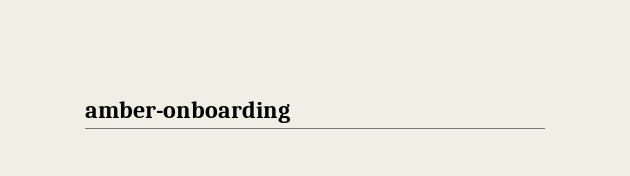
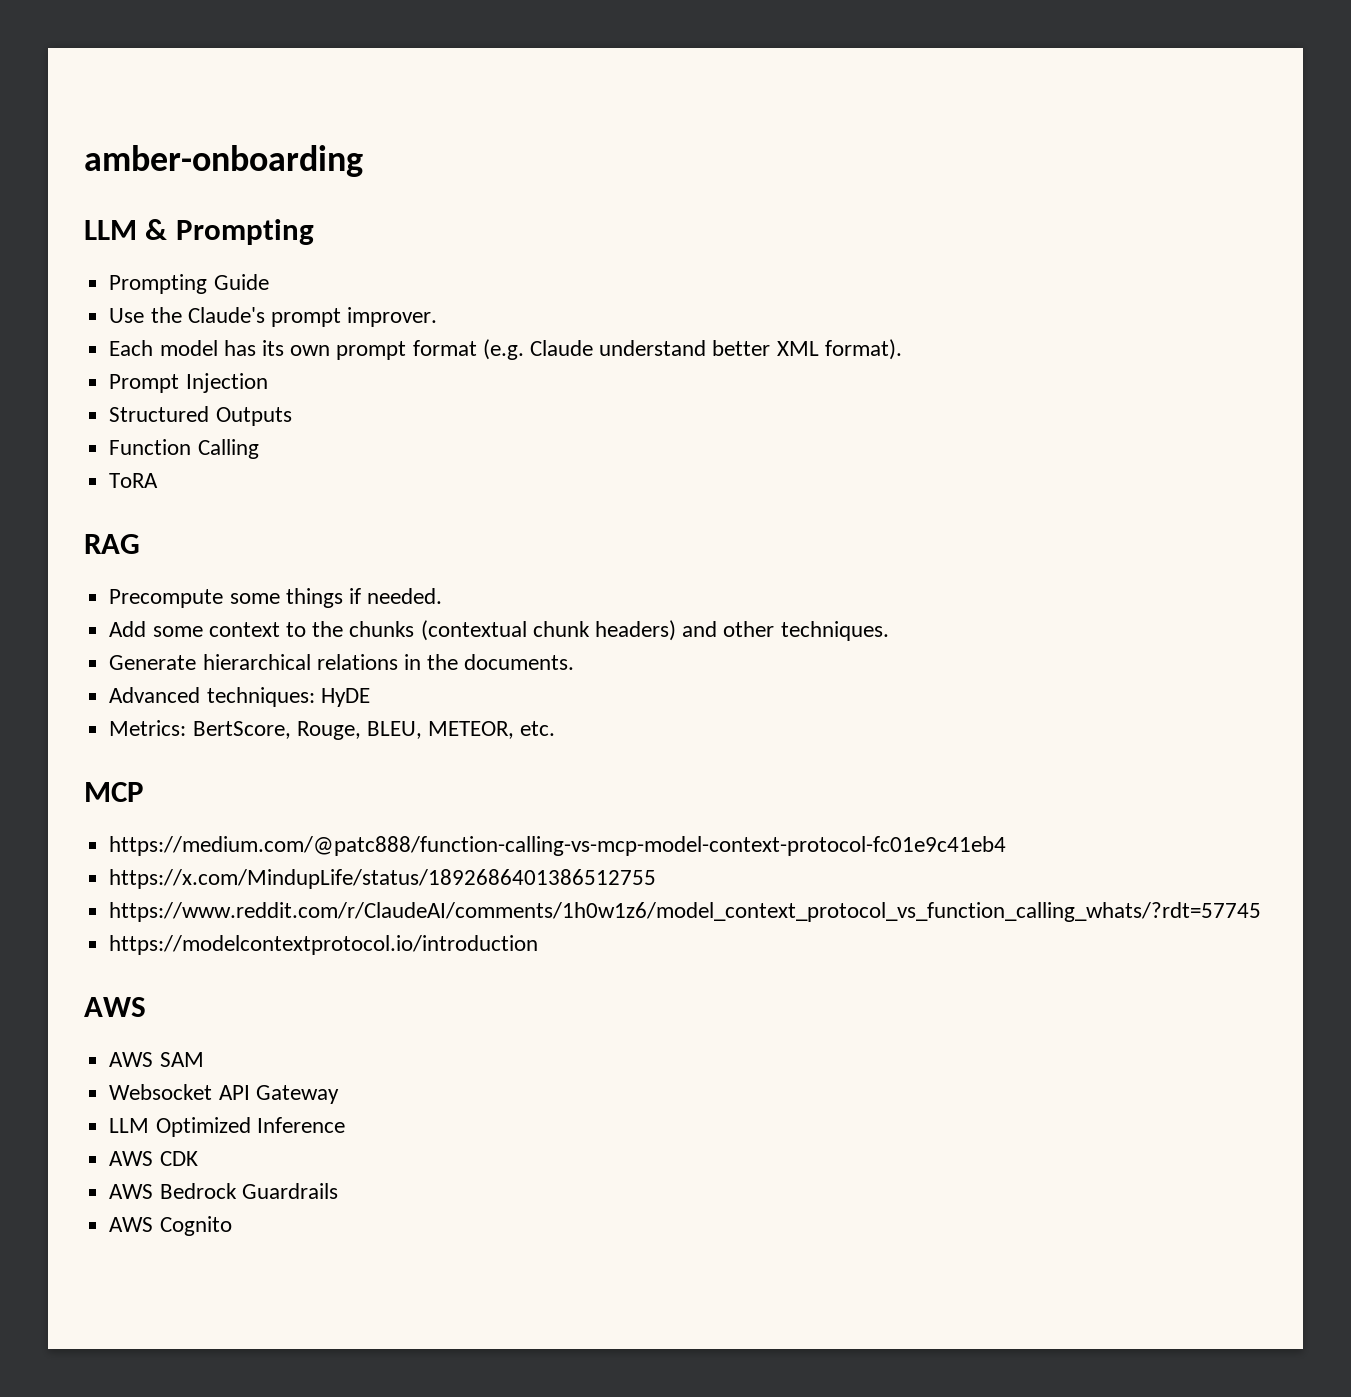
+ LLM & Prompting
+ Prompting Guide
+ Use the Claude's prompt improver.
+ Each model has its own prompt format (e.g. Claude understand better XML format).
+ Prompt Injection
+ Structured Outputs
+ Function Calling
+ ToRA
+ RAG
+ Precompute some things if needed.
+ Add some context to the chunks (contextual chunk headers) and other techniques.
+ Generate hierarchical relations in the documents.
+ Advanced techniques: HyDE
+ Metrics: BertScore, Rouge, BLEU, METEOR, etc.
+ MCP
+ https://medium.com/@patc888/function-calling-vs-mcp-model-context-protocol-fc01e9c41eb4
+ https://x.com/MindupLife/status/1892686401386512755
+ https://www.reddit.com/r/ClaudeAI/comments/1h0w1z6/model_context_protocol_vs_function_calling_whats/?rdt=57745
+ https://modelcontextprotocol.io/introduction
+ AWS
+ AWS SAM
+ Websocket API Gateway
+ LLM Optimized Inference
+ AWS CDK
+ AWS Bedrock Guardrails
+ AWS Cognito

